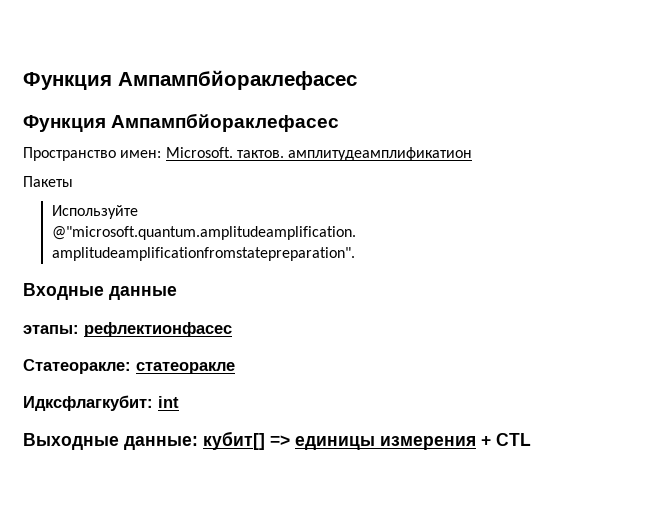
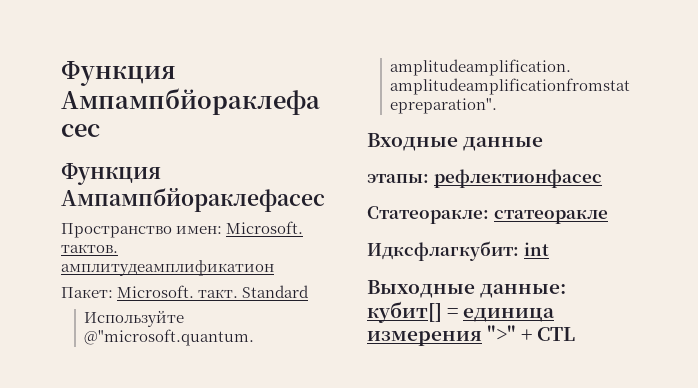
- Пакеты
+ Пакет: Microsoft. такт. Standard
- Выходные данные: кубит[] => единицы измерения + CTL
+ Выходные данные: кубит[] = единица измерения ">" + CTL

